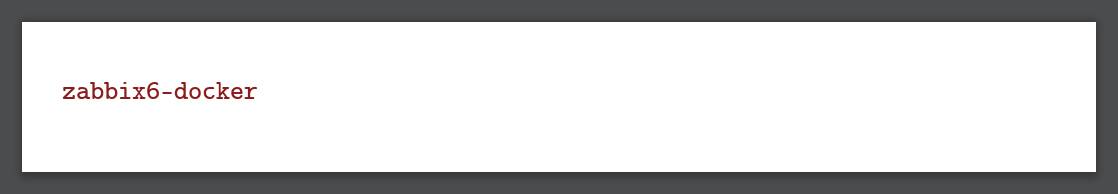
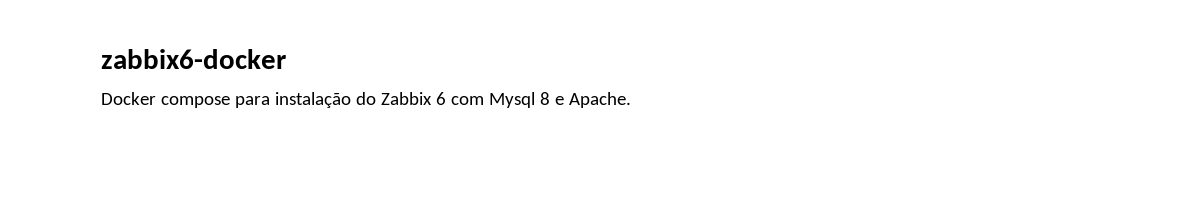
+ Docker compose para instalação do Zabbix 6 com Mysql 8 e Apache.

